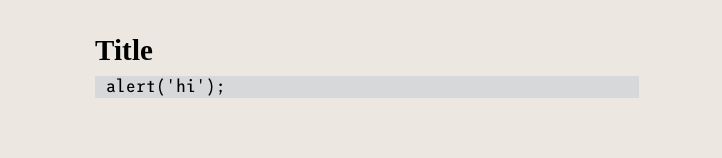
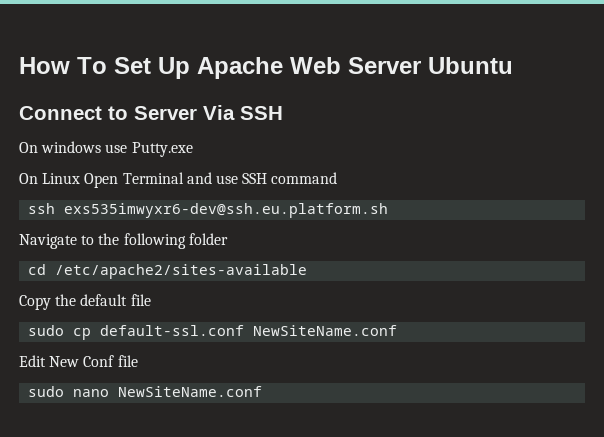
- Title
- alert('hi');
+ How To Set Up Apache Web Server Ubuntu
+ Connect to Server Via SSH
+ On windows use Putty.exe
+ On Linux Open Terminal and use SSH command
+ ssh exs535imwyxr6-dev@ssh.eu.platform.sh
+ Navigate to the following folder
+ cd /etc/apache2/sites-available
+ Copy the default file
+ sudo cp default-ssl.conf NewSiteName.conf
+ Edit New Conf file
+ sudo nano NewSiteName.conf

